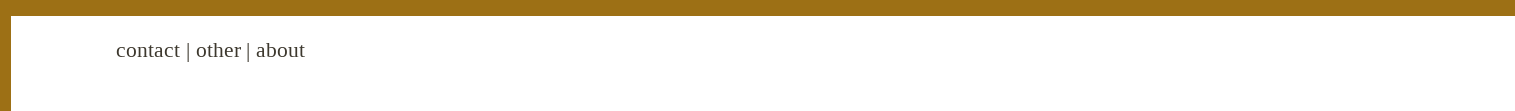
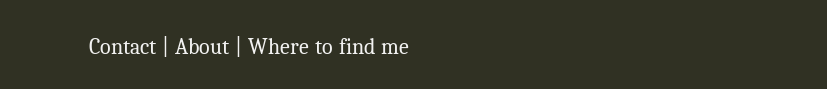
- contact | other | about
+ Contact | About | Where to find me

